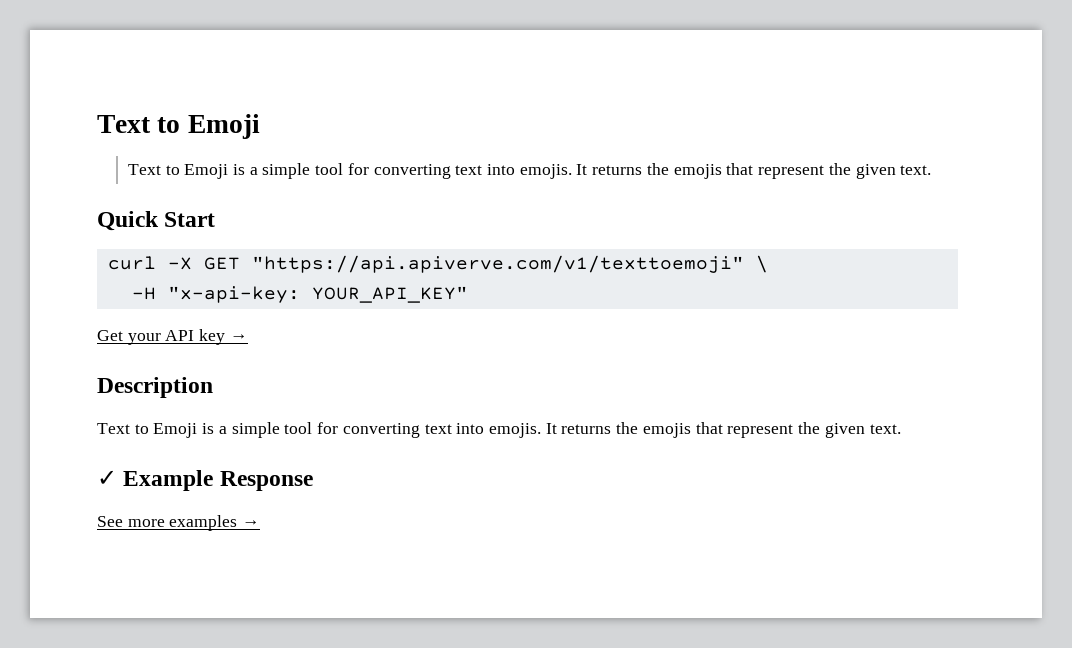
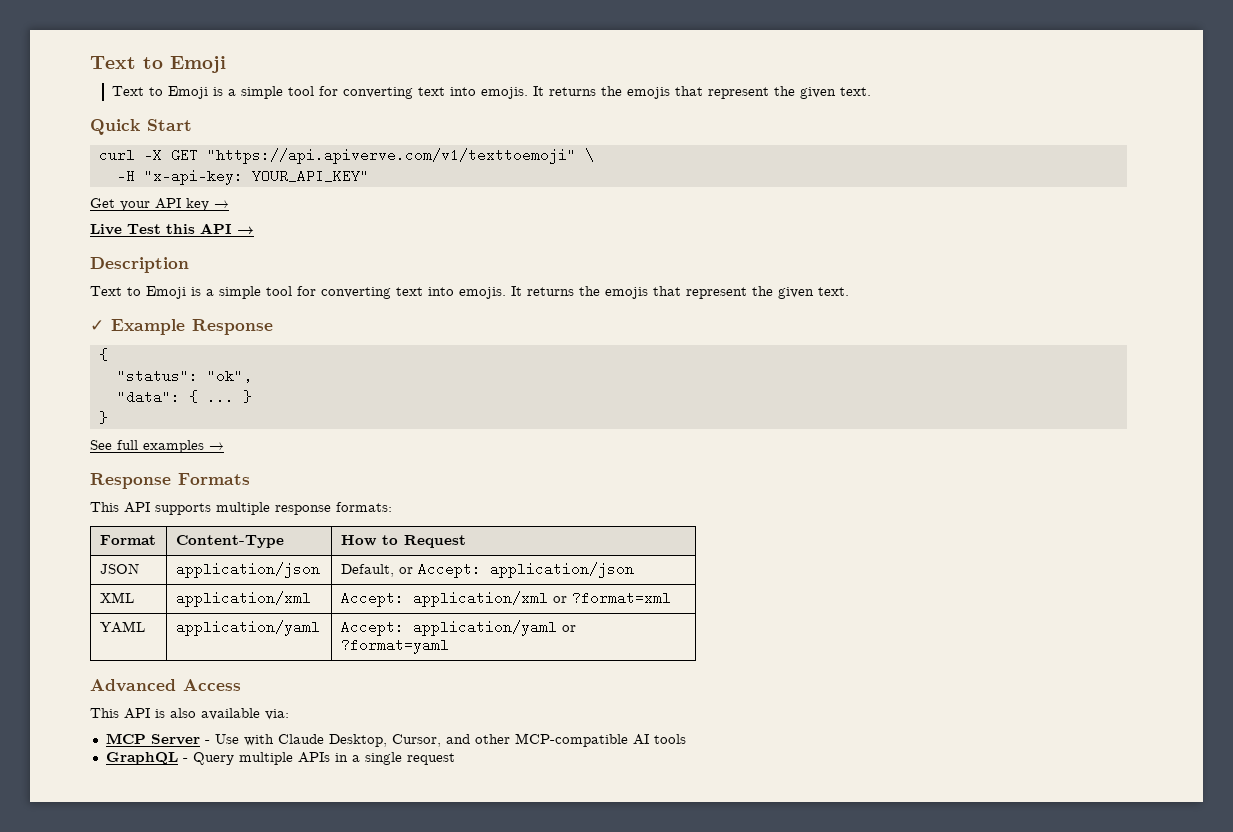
+ Live Test this API →
  ✓ Example Response
+ {
+ "status": "ok",
+ "data": { ... }
+ }
- See more examples →
+ See full examples →
+ Response Formats
+ This API supports multiple response formats:
+ Format | Content-Type | How to Request
+ JSON | application/json | Default, or Accept: application/json
+ XML | application/xml | Accept: application/xml or ?format=xml
+ YAML | application/yaml | Accept: application/yaml or ?format=yaml
+ Advanced Access
+ This API is also available via:
+ MCP Server - Use with Claude Desktop, Cursor, and other MCP-compatible AI tools
+ GraphQL - Query multiple APIs in a single request

